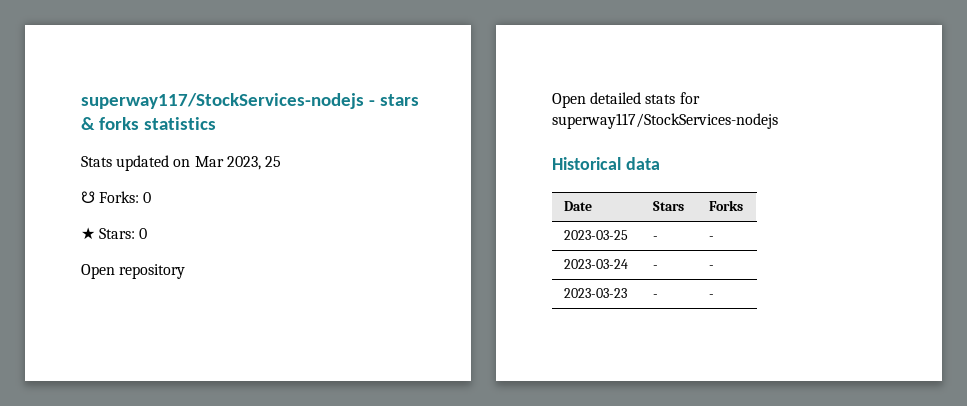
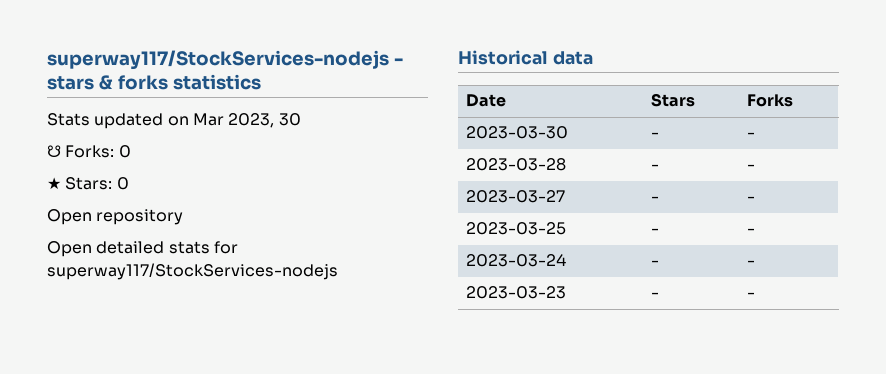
- Stats updated on Mar 2023, 25
+ Stats updated on Mar 2023, 30
+ 2023-03-30 | - | -
+ 2023-03-28 | - | -
+ 2023-03-27 | - | -

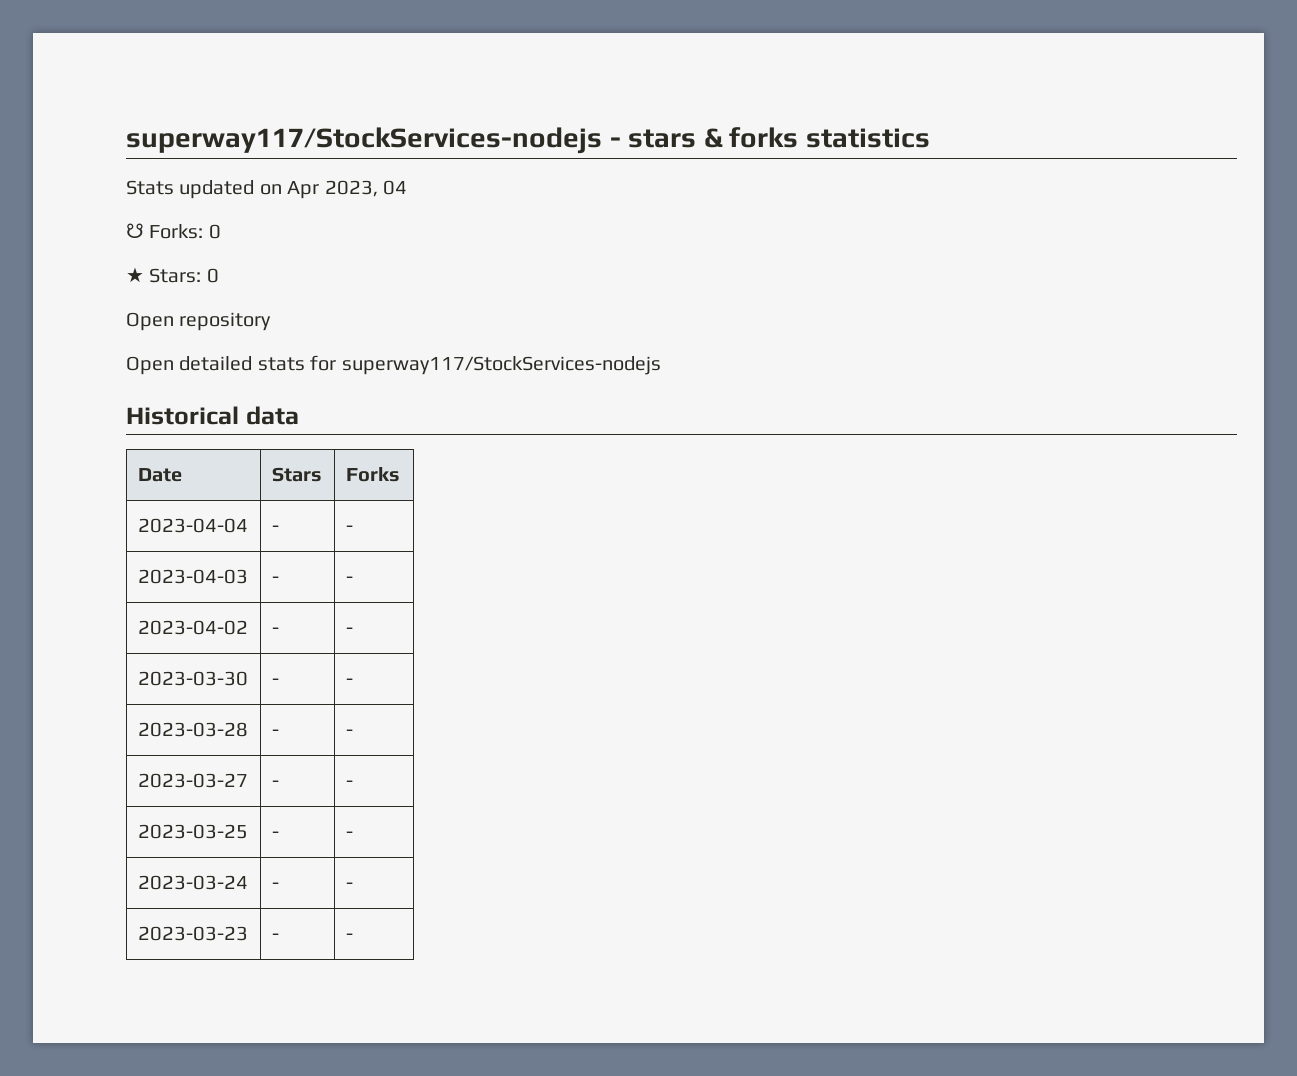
- Stats updated on Mar 2023, 30
+ Stats updated on Apr 2023, 04
+ 2023-04-04 | - | -
+ 2023-04-03 | - | -
+ 2023-04-02 | - | -

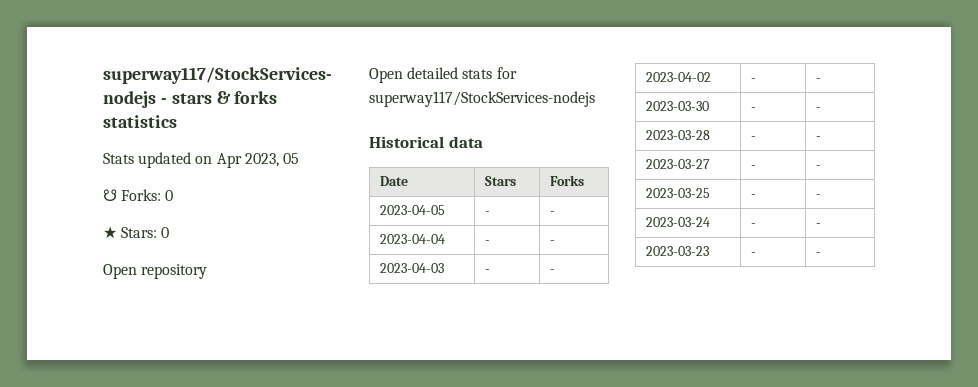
- Stats updated on Apr 2023, 04
+ Stats updated on Apr 2023, 05
+ 2023-04-05 | - | -

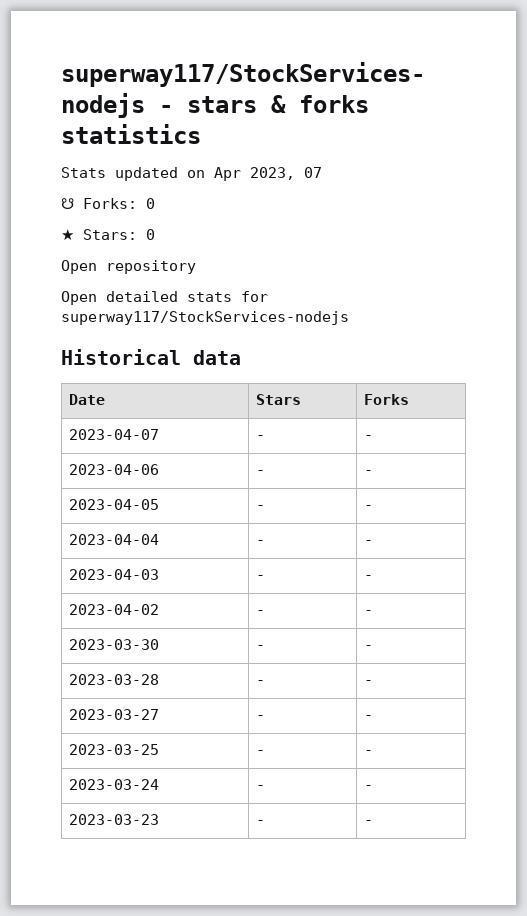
- Stats updated on Apr 2023, 05
+ Stats updated on Apr 2023, 07
+ 2023-04-07 | - | -
+ 2023-04-06 | - | -

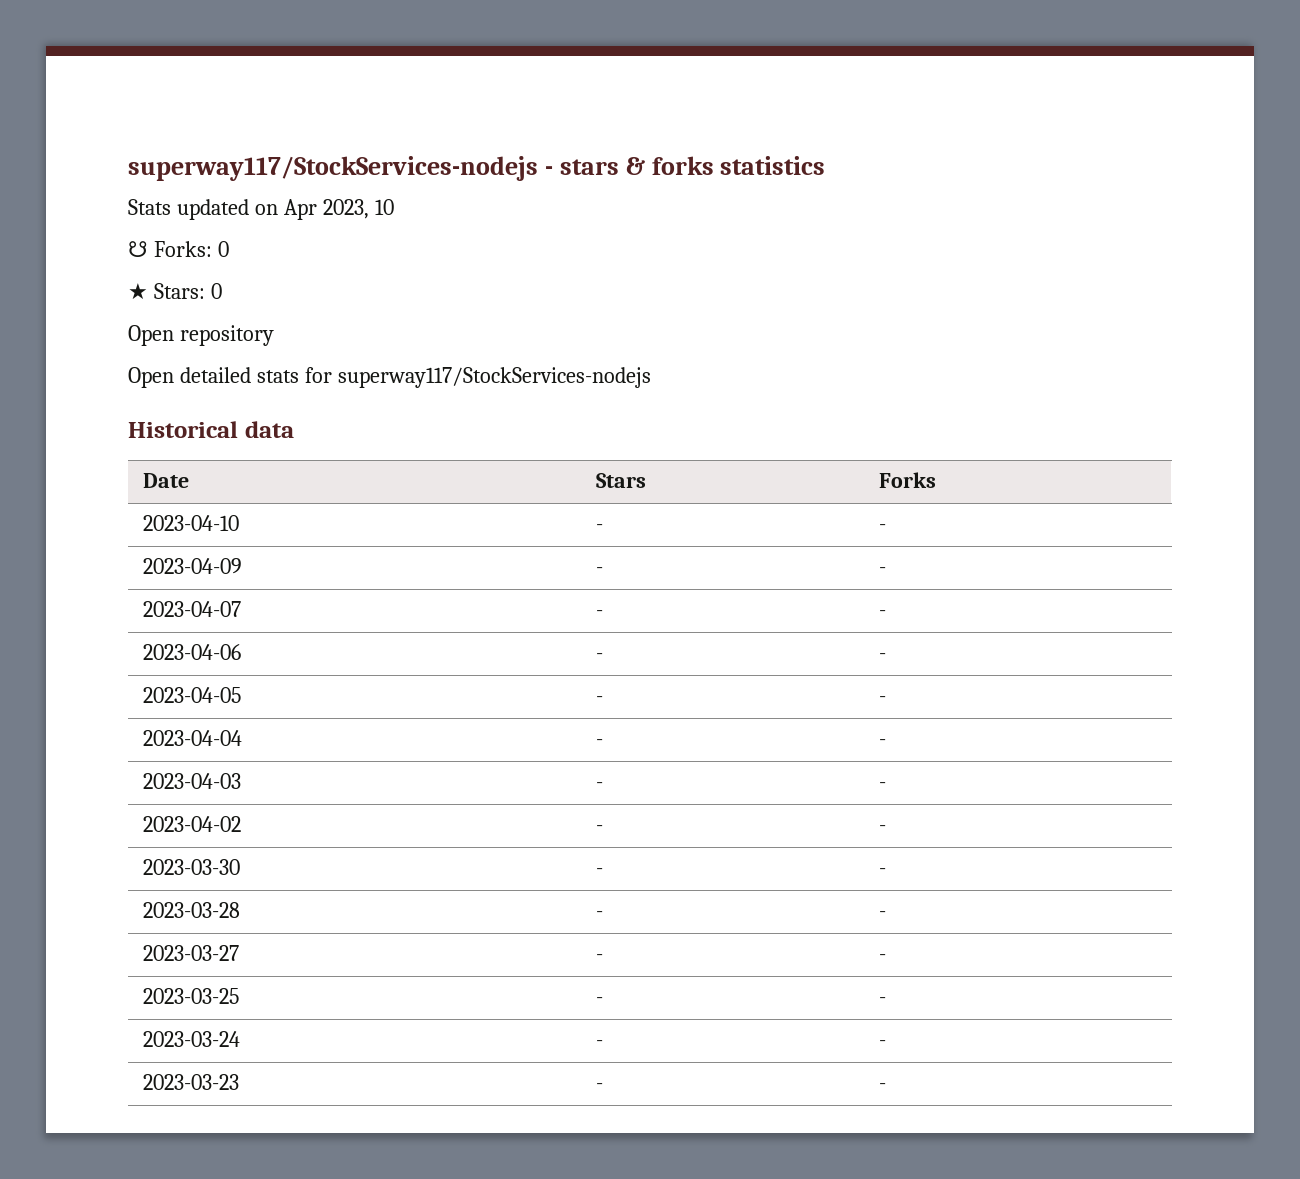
- Stats updated on Apr 2023, 07
+ Stats updated on Apr 2023, 10
+ 2023-04-10 | - | -
+ 2023-04-09 | - | -

